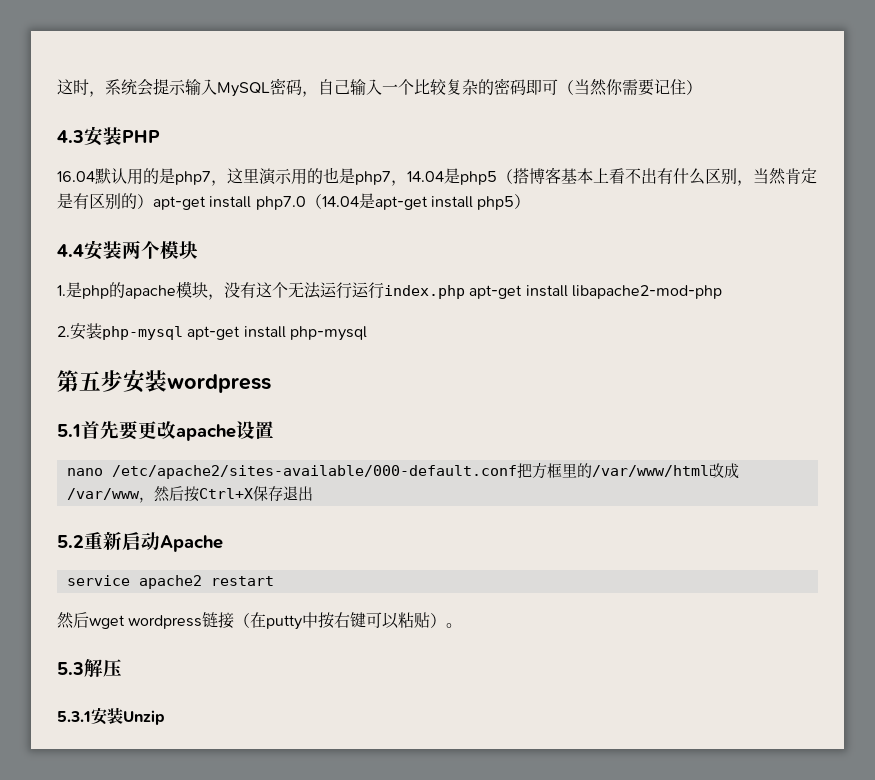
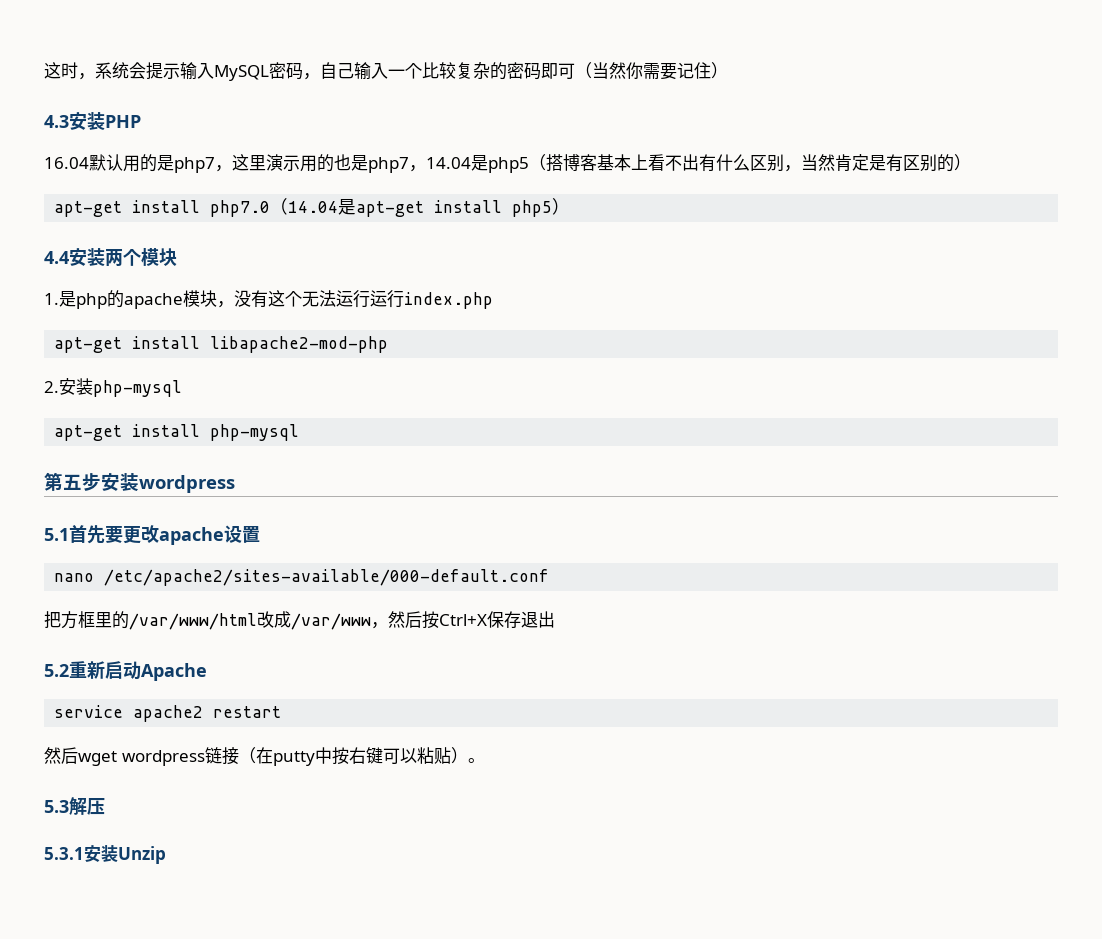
- 16.04默认用的是php7，这里演示用的也是php7，14.04是php5（搭博客基本上看不出有什么区别，当然肯定是有区别的）apt-get install php7.0（14.04是apt-get install php5）
+ 16.04默认用的是php7，这里演示用的也是php7，14.04是php5（搭博客基本上看不出有什么区别，当然肯定是有区别的）
+ apt-get install php7.0（14.04是apt-get install php5）
- 1.是php的apache模块，没有这个无法运行运行index.php apt-get install libapache2-mod-php
+ 1.是php的apache模块，没有这个无法运行运行index.php
+ apt-get install libapache2-mod-php
- 2.安装php-mysql apt-get install php-mysql
+ 2.安装php-mysql
+ apt-get install php-mysql
- nano /etc/apache2/sites-available/000-default.conf把方框里的/var/www/html改成/var/www，然后按Ctrl+X保存退出
+ nano /etc/apache2/sites-available/000-default.conf
+ 把方框里的/var/www/html改成/var/www，然后按Ctrl+X保存退出

